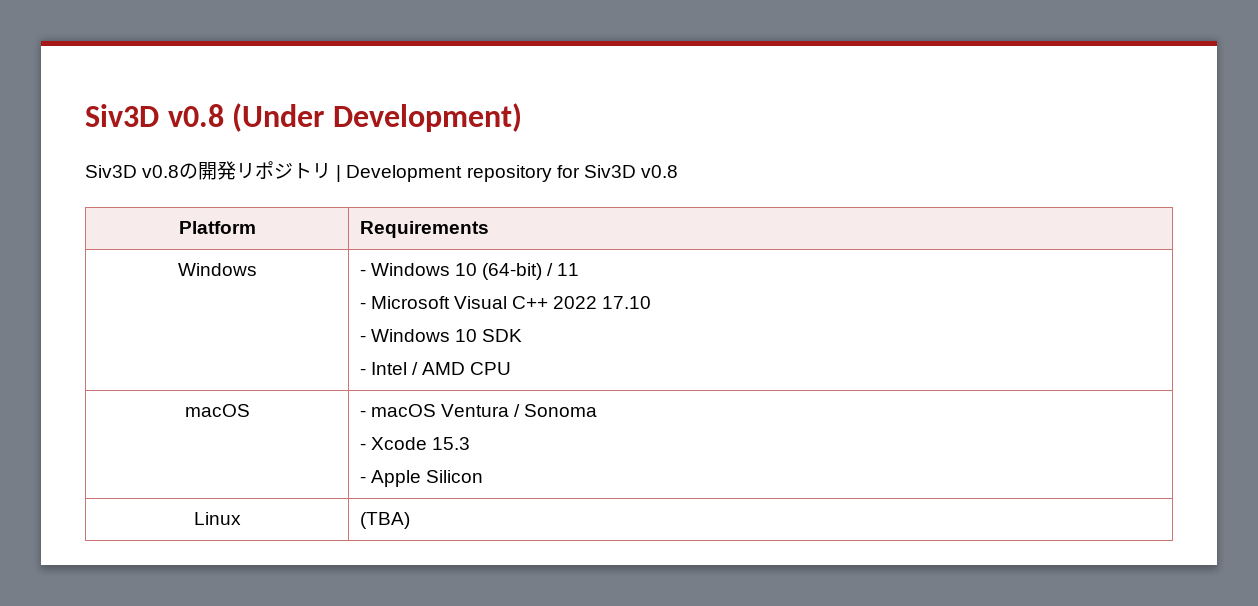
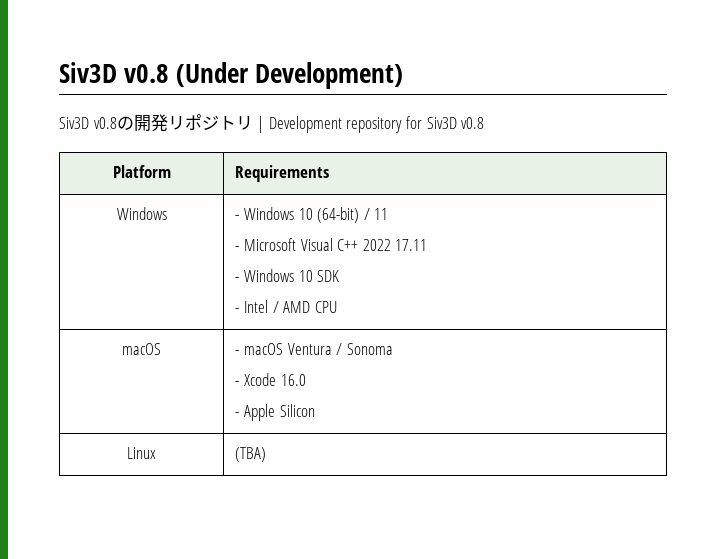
  Windows | - Windows 10 (64-bit) / 11
- - Microsoft Visual C++ 2022 17.10
+ - Microsoft Visual C++ 2022 17.11
  macOS | - macOS Ventura / Sonoma
- - Xcode 15.3
+ - Xcode 16.0

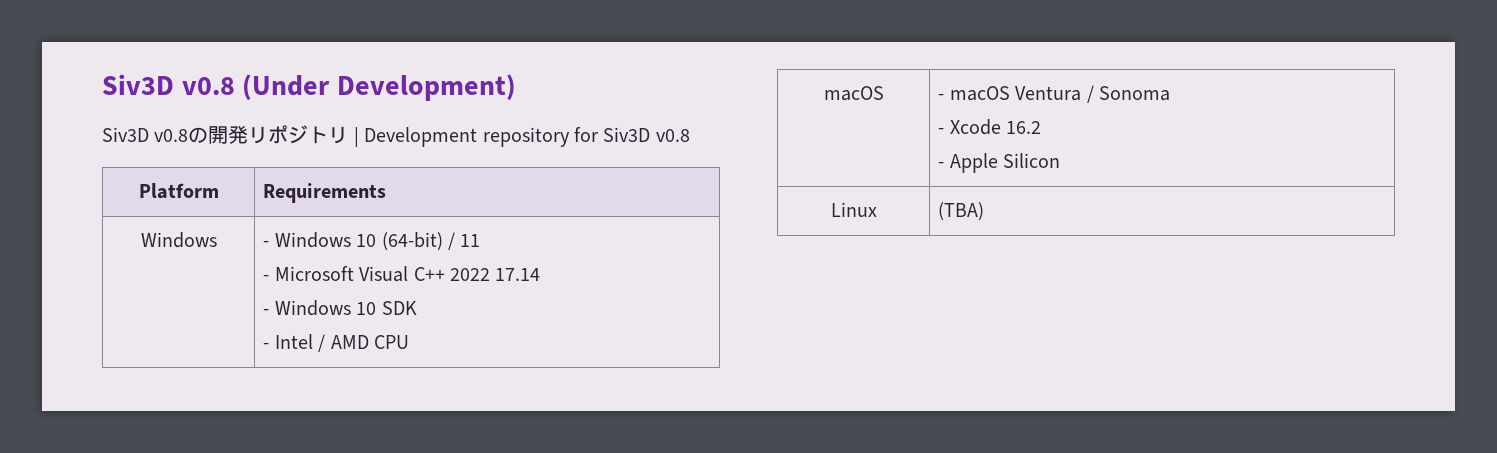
  Windows | - Windows 10 (64-bit) / 11
- - Microsoft Visual C++ 2022 17.11
+ - Microsoft Visual C++ 2022 17.14
  macOS | - macOS Ventura / Sonoma
- - Xcode 16.0
+ - Xcode 16.2

